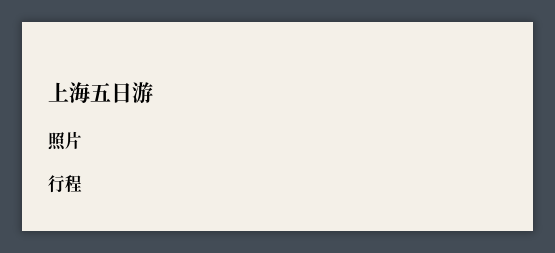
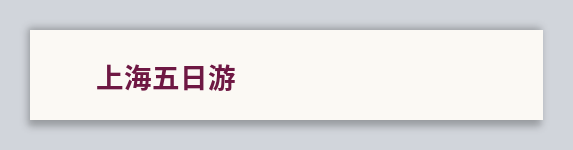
- 照片
- 行程

